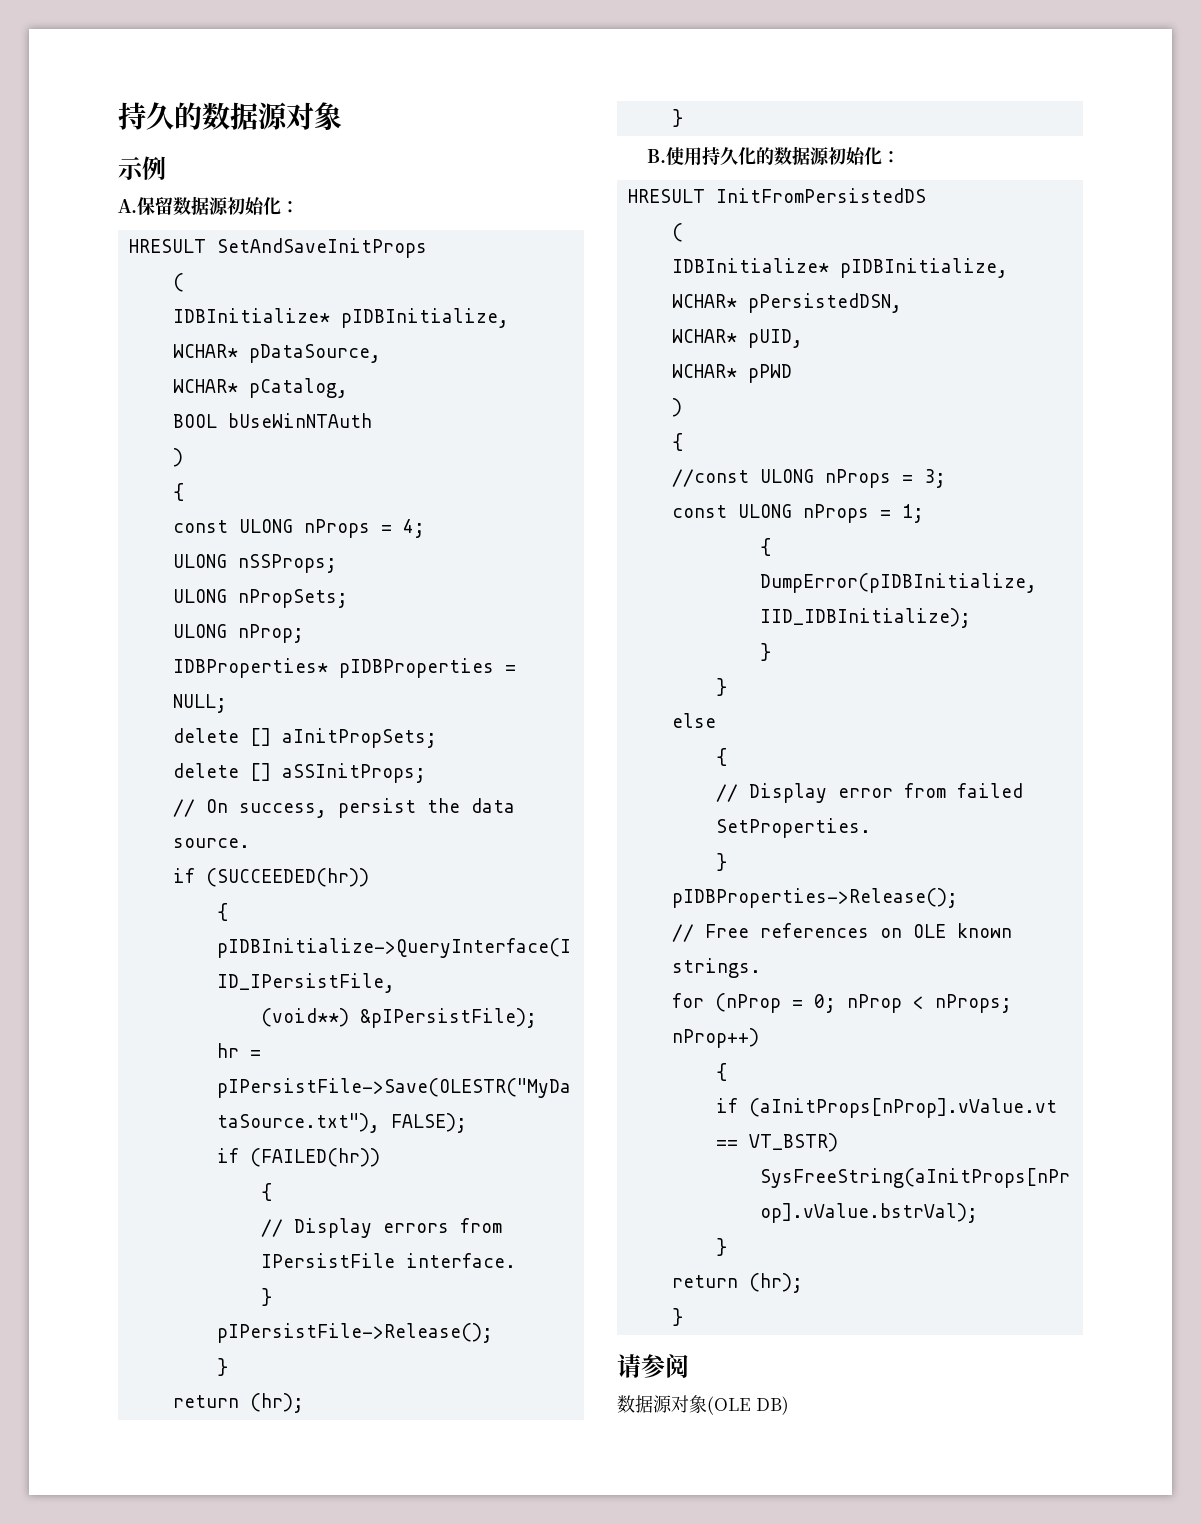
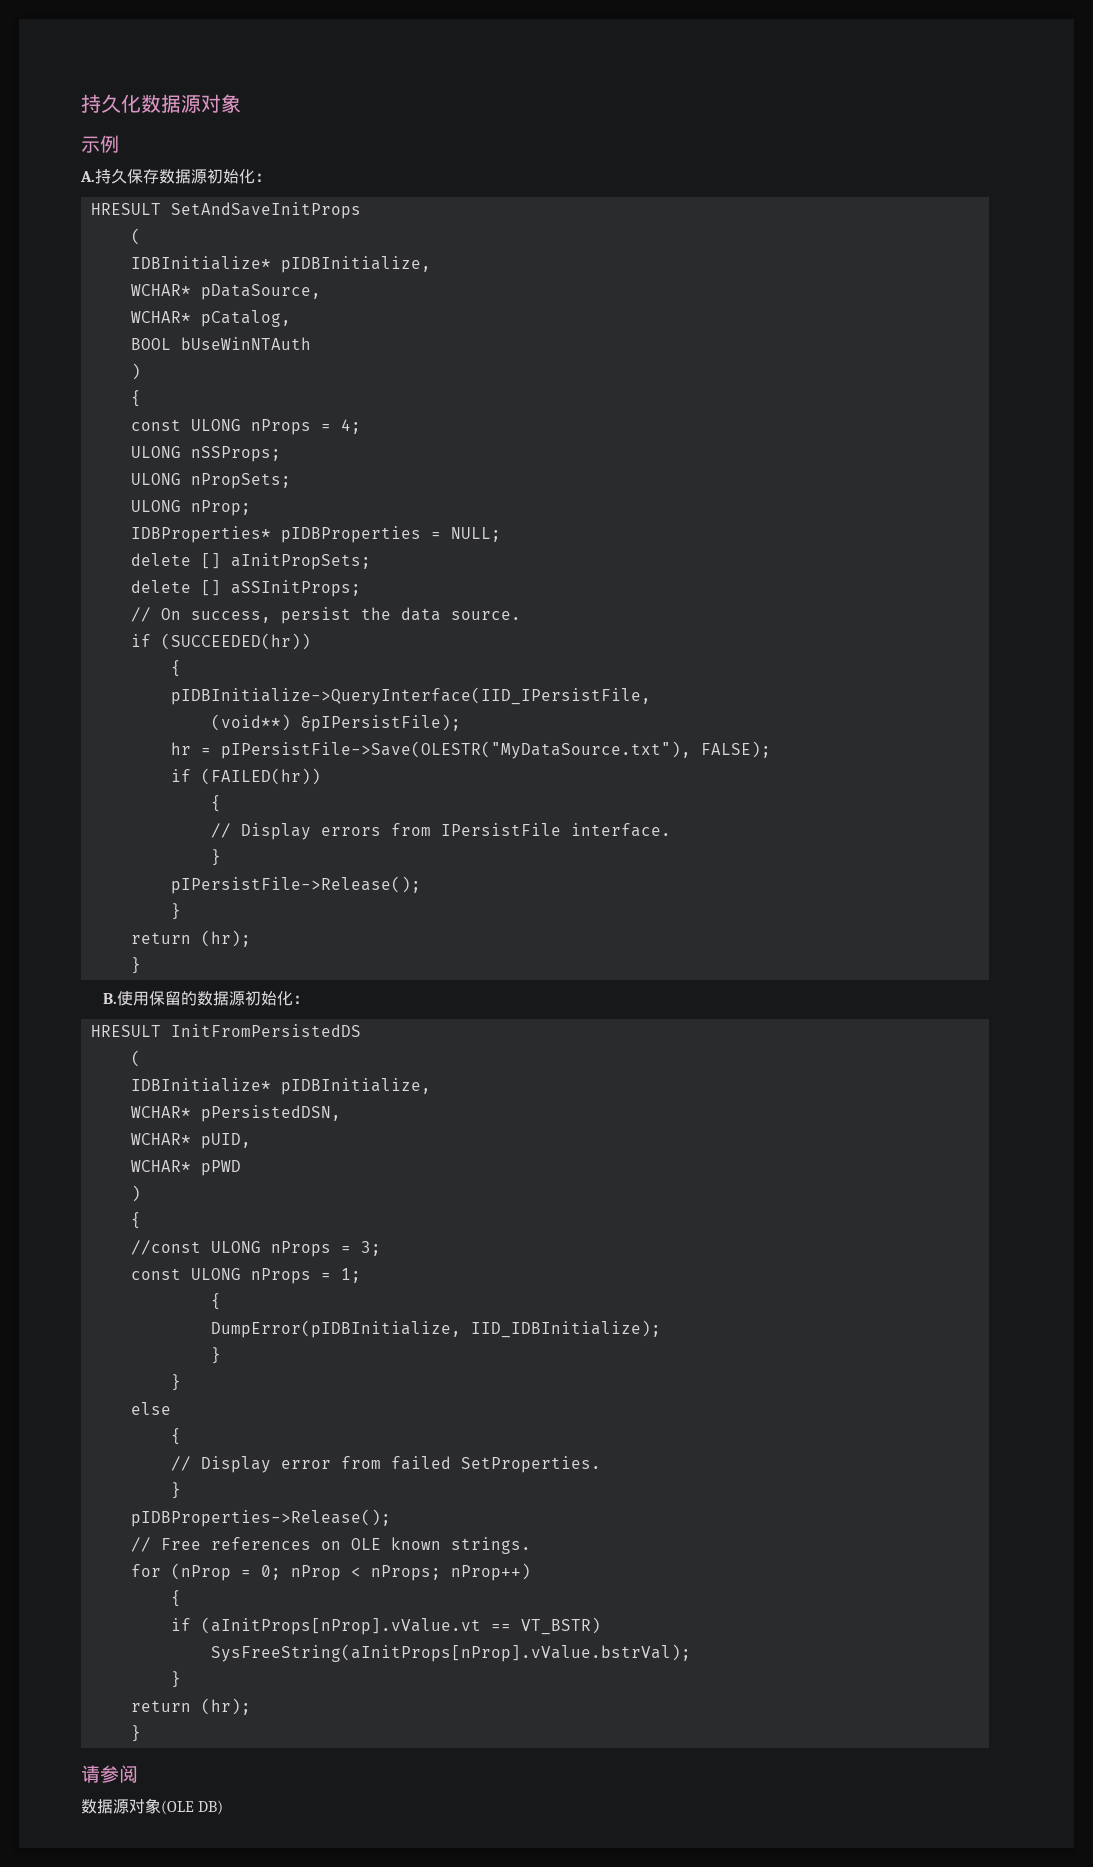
- 持久的数据源对象
+ 持久化数据源对象
- A.保留数据源初始化：
+ A.持久保存数据源初始化：
- B.使用持久化的数据源初始化：
+ B.使用保留的数据源初始化：

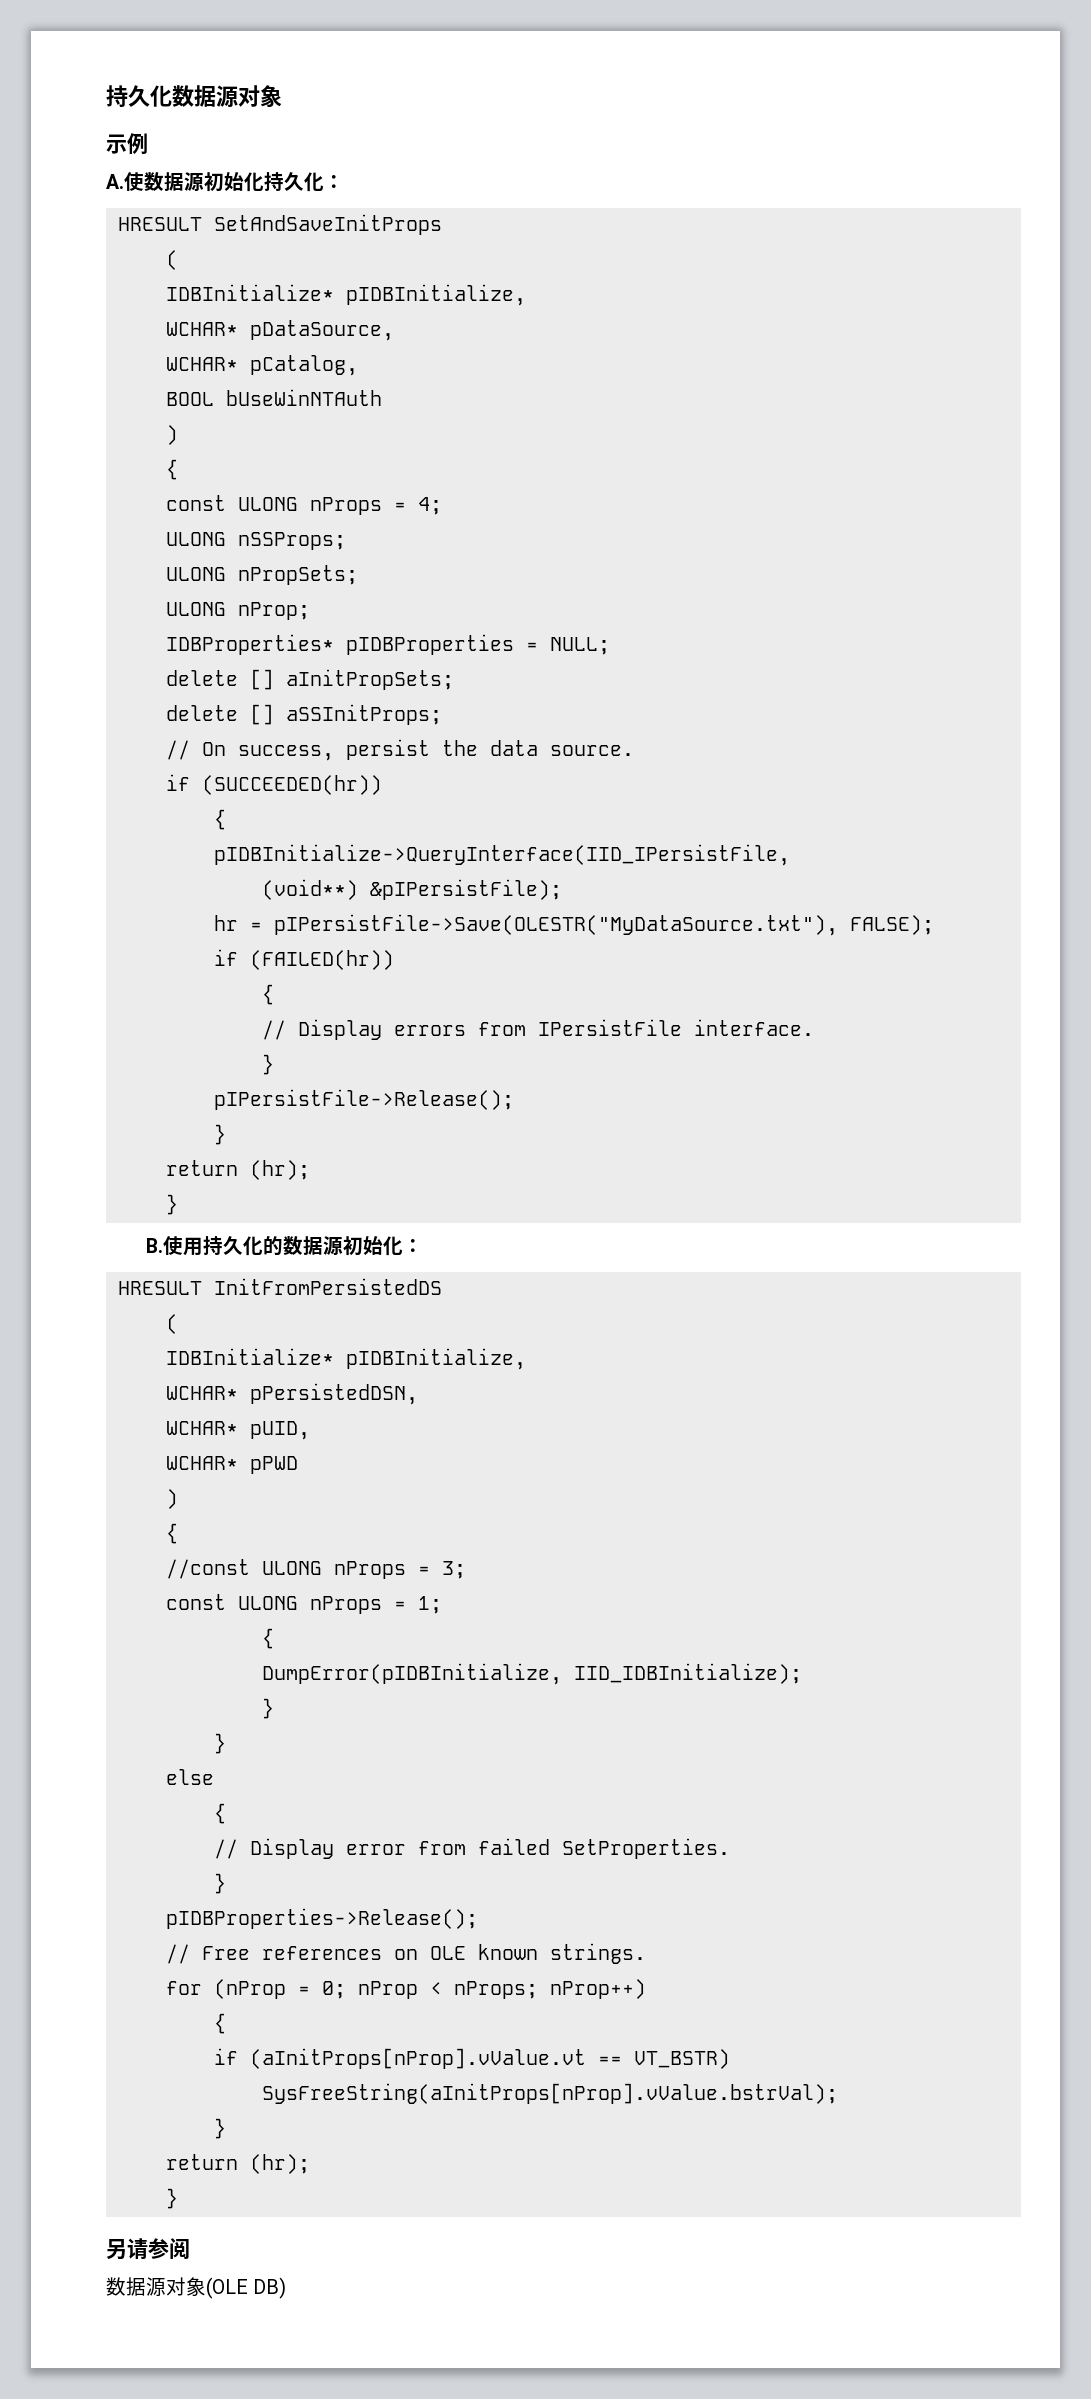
- A.持久保存数据源初始化：
+ A.使数据源初始化持久化：
- B.使用保留的数据源初始化：
+ B.使用持久化的数据源初始化：
- 请参阅
+ 另请参阅

